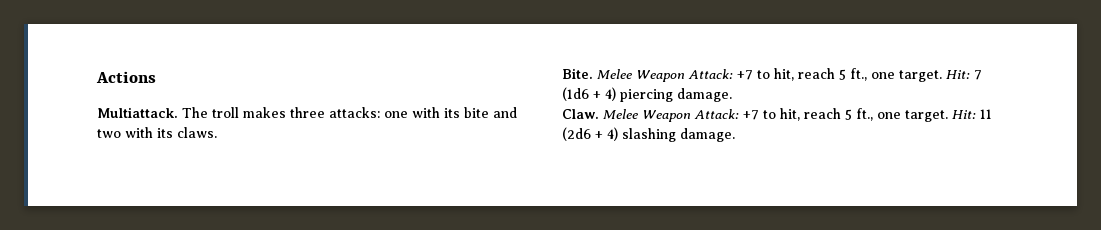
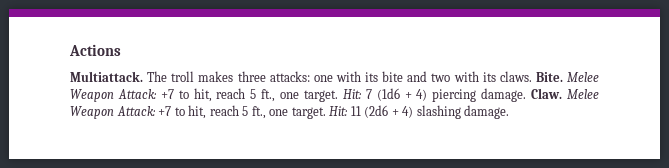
- The troll makes three attacks: one with its bite and two with its claws.
- Bite.
+ The troll makes three attacks: one with its bite and two with its claws. Bite.
- Hit: 7 (1d6 + 4) piercing damage.
- Claw.
+ Hit: 7 (1d6 + 4) piercing damage. Claw.

